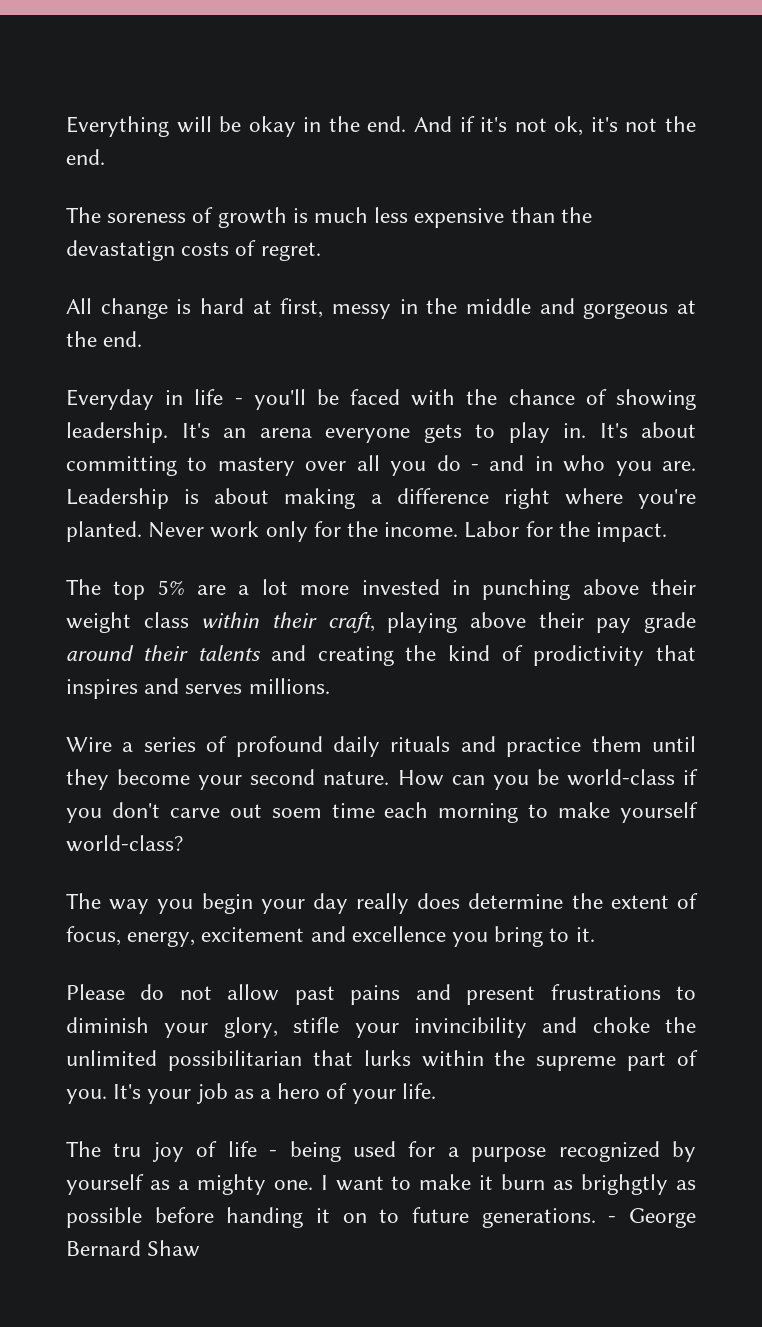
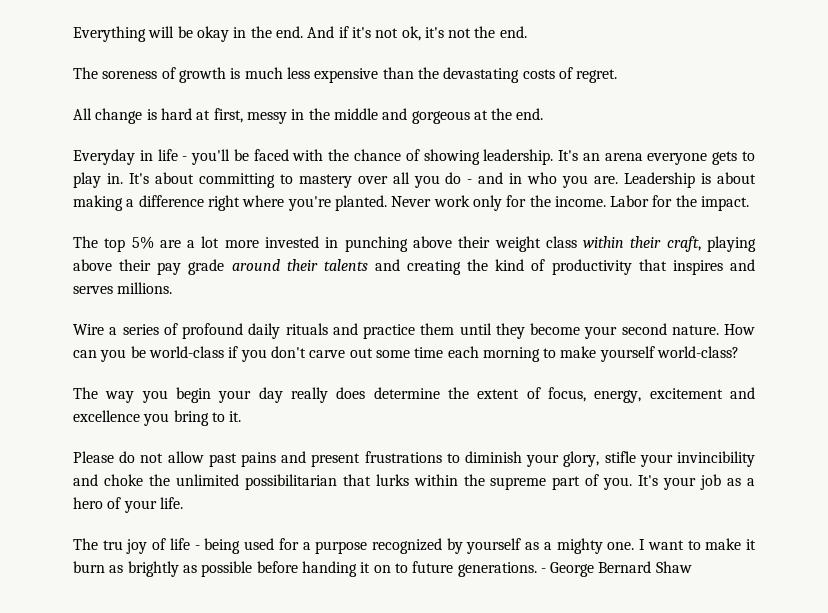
- The soreness of growth is much less expensive than the devastatign costs of regret.
+ The soreness of growth is much less expensive than the devastating costs of regret.
- The top 5% are a lot more invested in punching above their weight class within their craft, playing above their pay grade around their talents and creating the kind of prodictivity that inspires and serves millions.
+ The top 5% are a lot more invested in punching above their weight class within their craft, playing above their pay grade around their talents and creating the kind of productivity that inspires and serves millions.
- How can you be world-class if you don't carve out soem time each morning to make yourself world-class?
+ How can you be world-class if you don't carve out some time each morning to make yourself world-class?
- I want to make it burn as brighgtly as possible before handing it on to future generations.
+ I want to make it burn as brightly as possible before handing it on to future generations.

